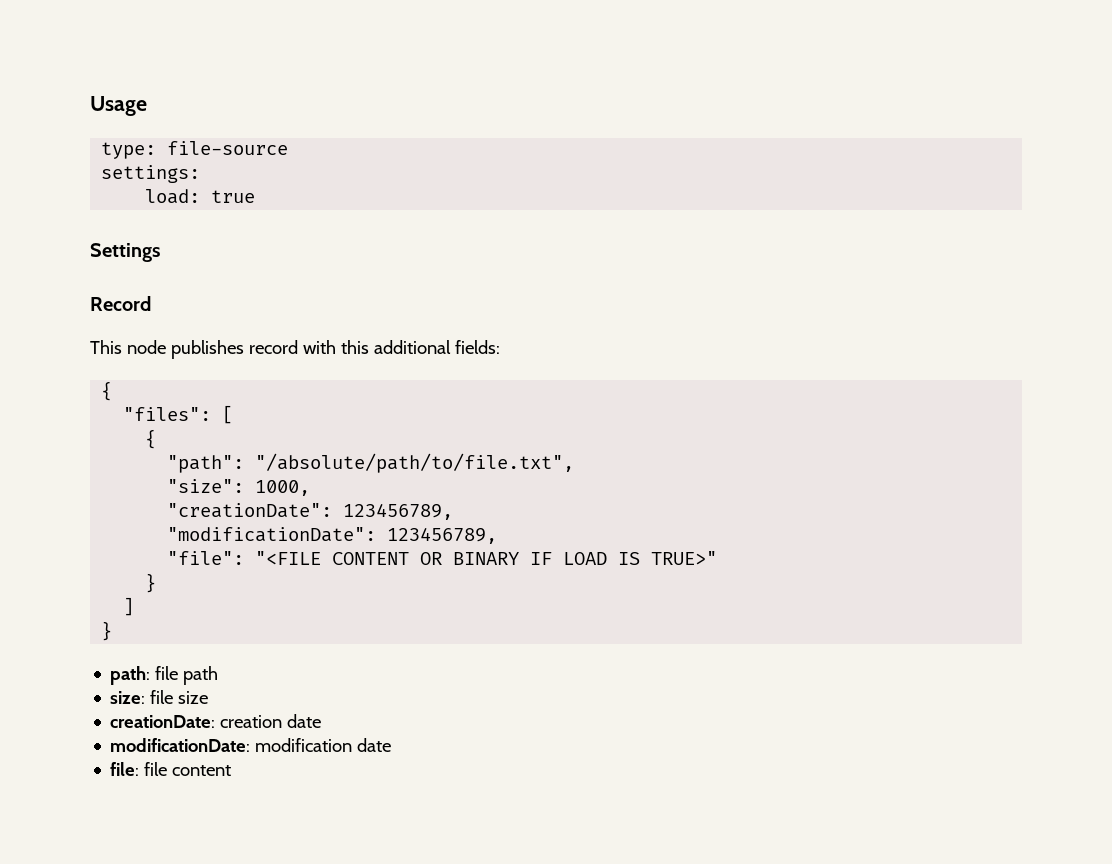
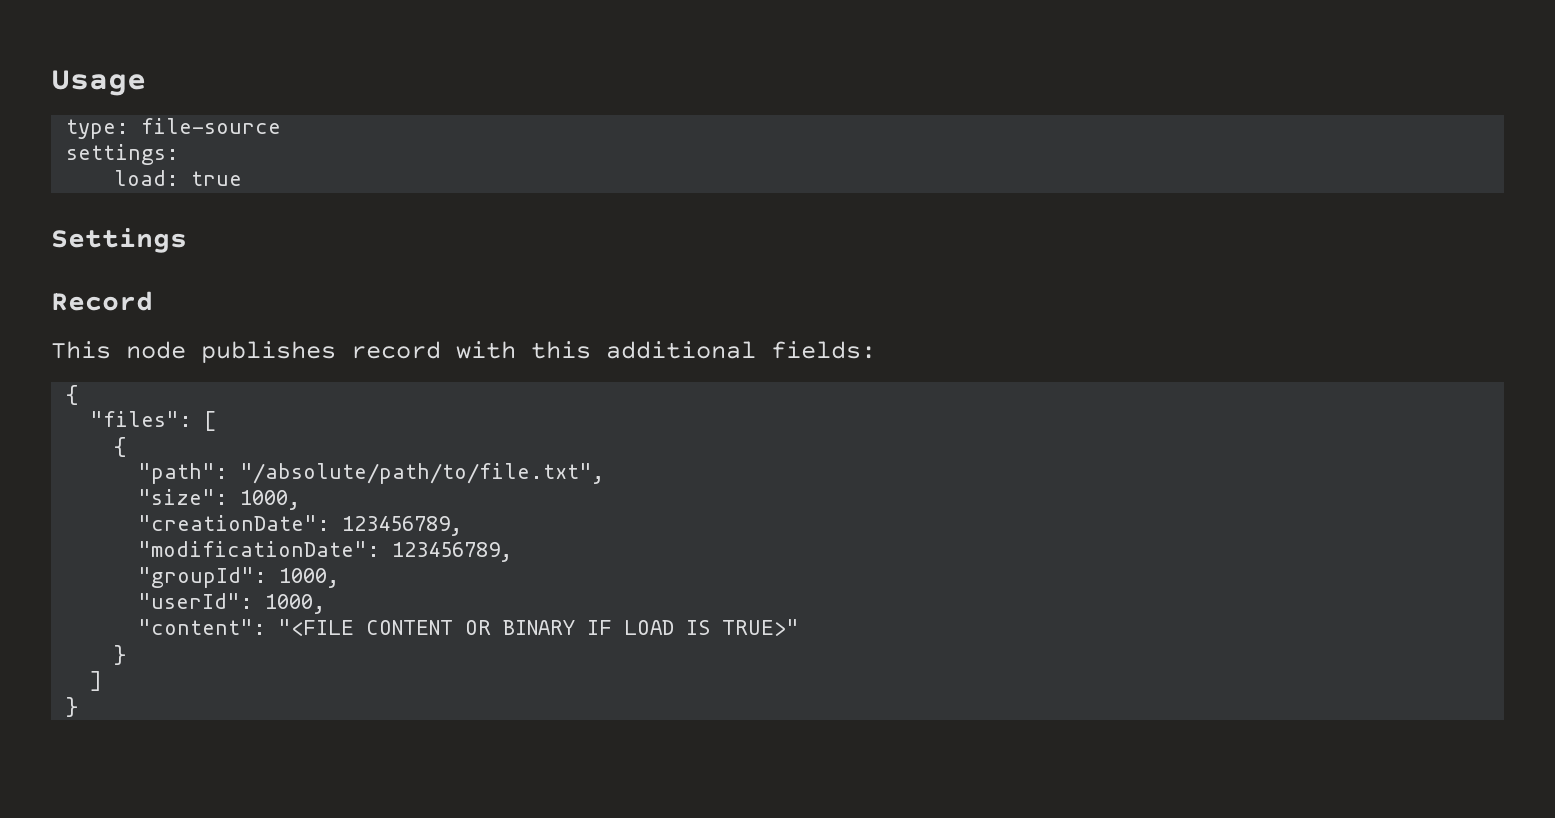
- "file": "<FILE CONTENT OR BINARY IF LOAD IS TRUE>"
+ "groupId": 1000,
+ "userId": 1000,
+ "content": "<FILE CONTENT OR BINARY IF LOAD IS TRUE>"
- path: file path
- size: file size
- creationDate: creation date
- modificationDate: modification date
- file: file content

